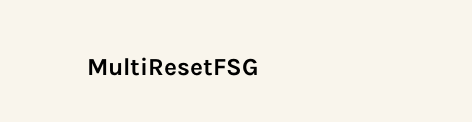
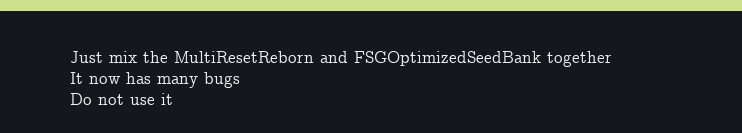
- MultiResetFSG
+ Just mix the MultiResetReborn and FSGOptimizedSeedBank together
+ It now has many bugs
+ Do not use it

